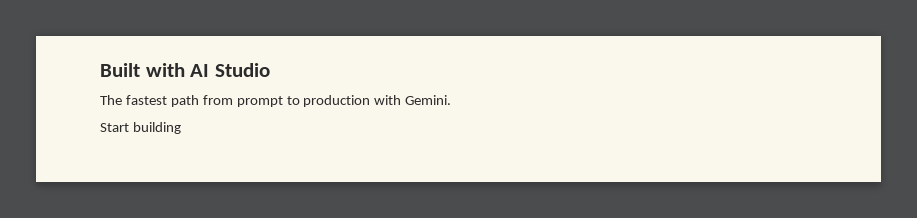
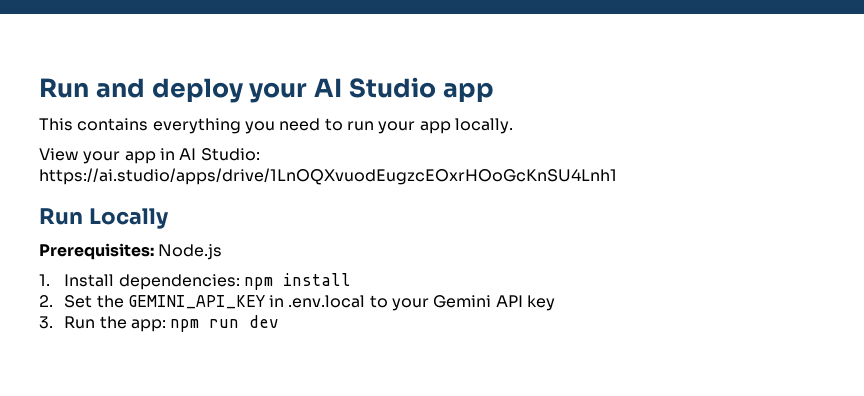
- Built with AI Studio
- The fastest path from prompt to production with Gemini.
- Start building
+ Run and deploy your AI Studio app
+ This contains everything you need to run your app locally.
+ View your app in AI Studio: https://ai.studio/apps/drive/1LnOQXvuodEugzcEOxrHOoGcKnSU4Lnh1
+ Run Locally
+ Prerequisites: Node.js
+ 1. Install dependencies: npm install
+ 2. Set the GEMINI_API_KEY in .env.local to your Gemini API key
+ 3. Run the app: npm run dev

